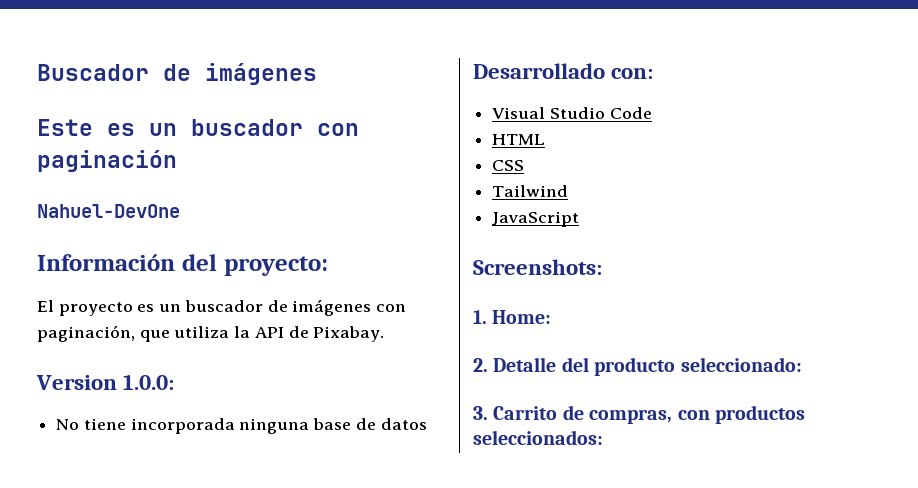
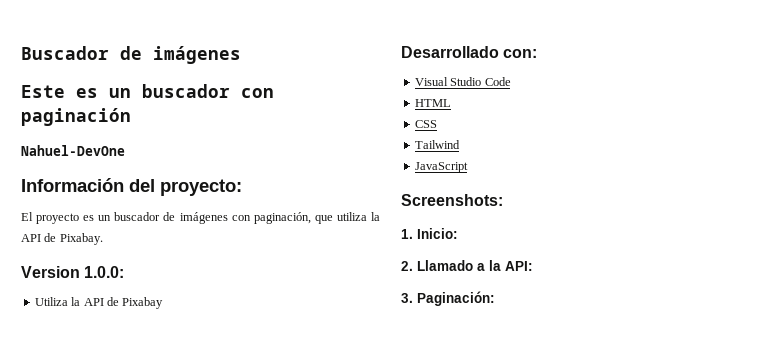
- No tiene incorporada ninguna base de datos
+ Utiliza la API de Pixabay
- 1. Home:
+ 1. Inicio:
- 2. Detalle del producto seleccionado:
- 3. Carrito de compras, con productos seleccionados:
+ 2. Llamado a la API:
+ 3. Paginación:

